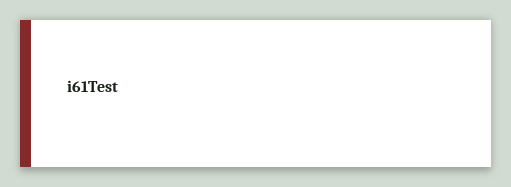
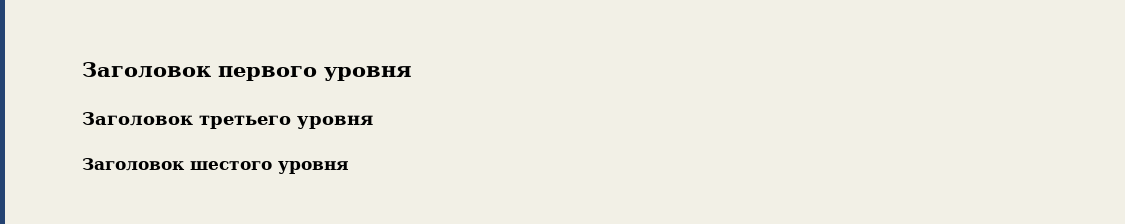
- i61Test
+ Заголовок первого уровня
+ Заголовок третьего уровня
+ Заголовок шестого уровня

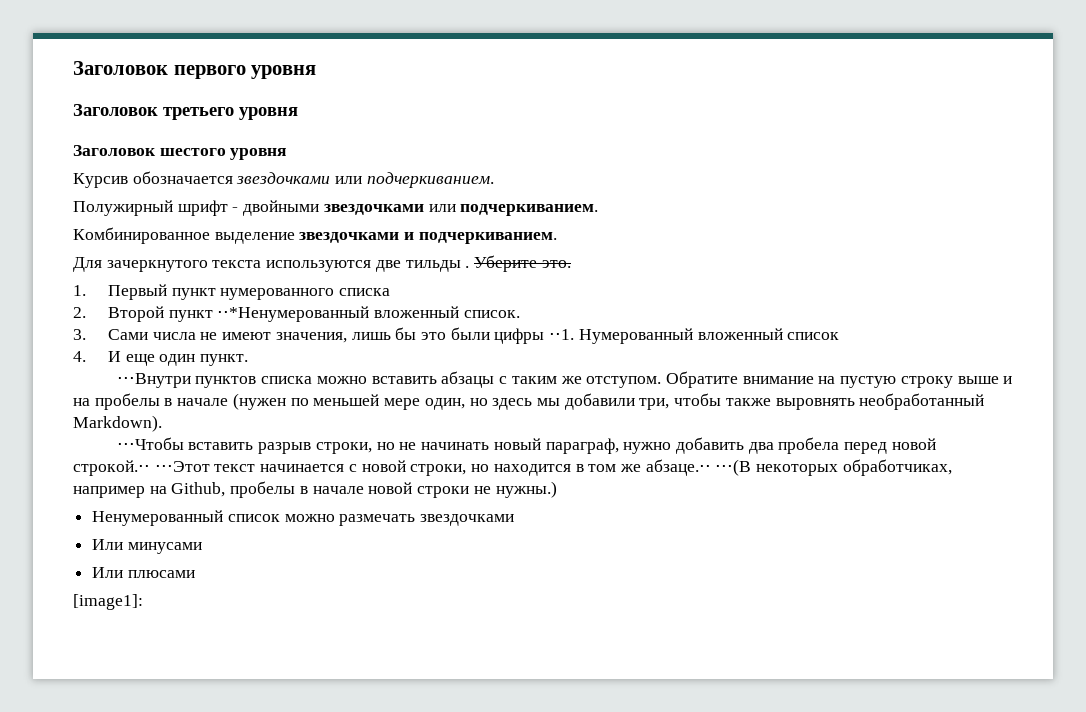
+ Курсив обозначается звездочками или подчеркиванием.
+ Полужирный шрифт - двойными звездочками или подчеркиванием.
+ Комбинированное выделение звездочками и подчеркиванием.
+ Для зачеркнутого текста используются две тильды . Уберите это.
+ 1. Первый пункт нумерованного списка
+ 2. Второй пункт ⋅⋅*Ненумерованный вложенный список.
+ 3. Сами числа не имеют значения, лишь бы это были цифры ⋅⋅1. Нумерованный вложенный список
+ 4. И еще один пункт.
+ ⋅⋅⋅Внутри пунктов списка можно вставить абзацы с таким же отступом. Обратите внимание на пустую строку выше и на пробелы в начале (нужен по меньшей мере один, но здесь мы добавили три, чтобы также выровнять необработанный Markdown).
+ ⋅⋅⋅Чтобы вставить разрыв строки, но не начинать новый параграф, нужно добавить два пробела перед новой строкой.⋅⋅ ⋅⋅⋅Этот текст начинается с новой строки, но находится в том же абзаце.⋅⋅ ⋅⋅⋅(В некоторых обработчиках, например на Github, пробелы в начале новой строки не нужны.)
+ Ненумерованный список можно размечать звездочками
+ Или минусами
+ Или плюсами
+ [image1]:

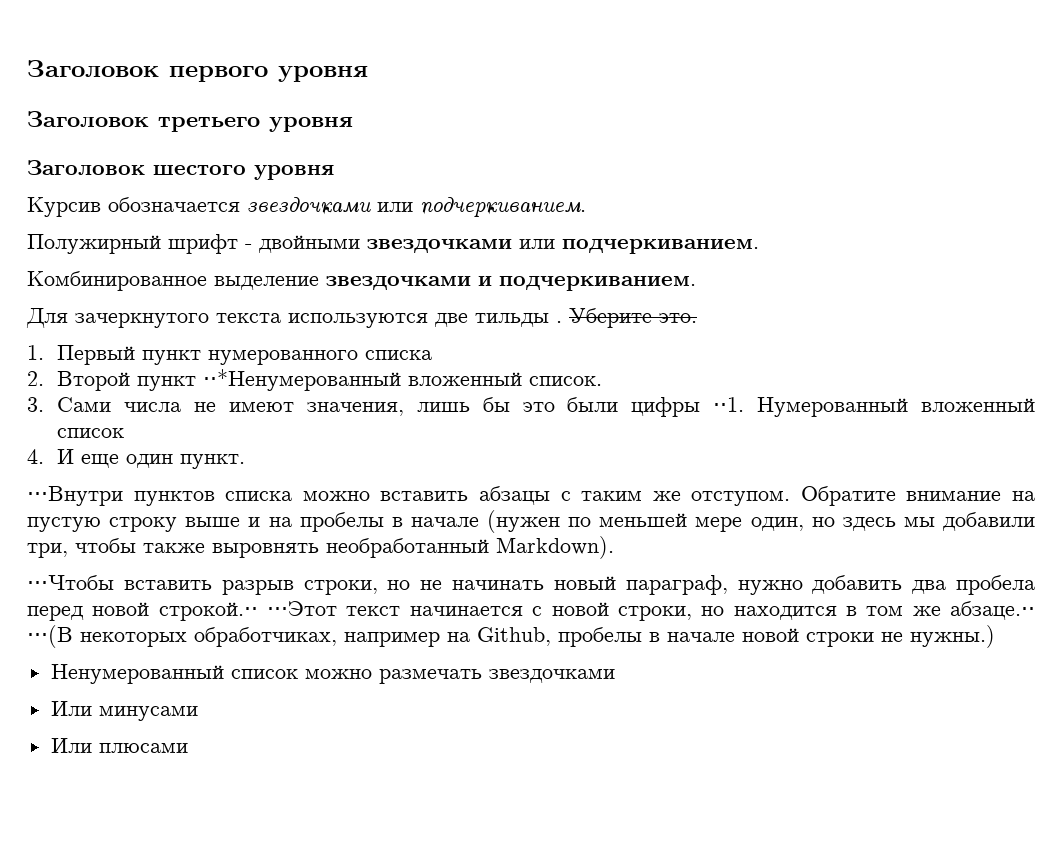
- [image1]:

